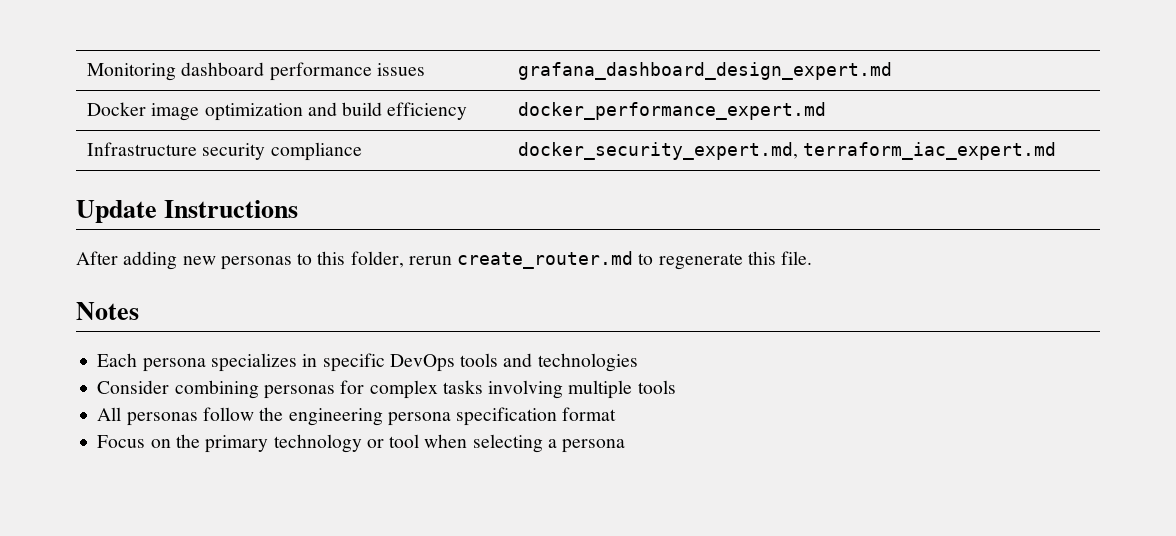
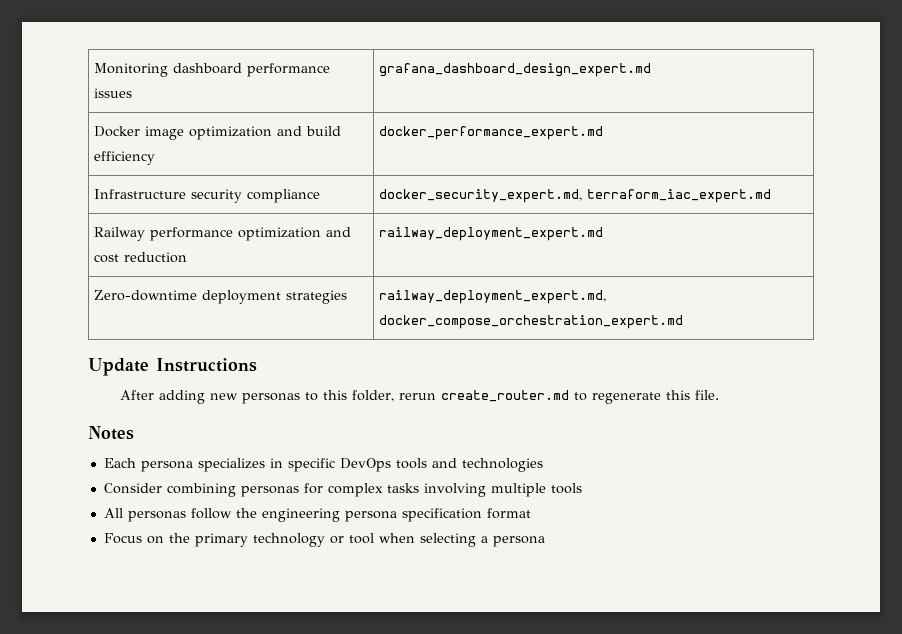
+ Railway performance optimization and cost reduction | railway_deployment_expert.md
+ Zero-downtime deployment strategies | railway_deployment_expert.md, docker_compose_orchestration_expert.md

